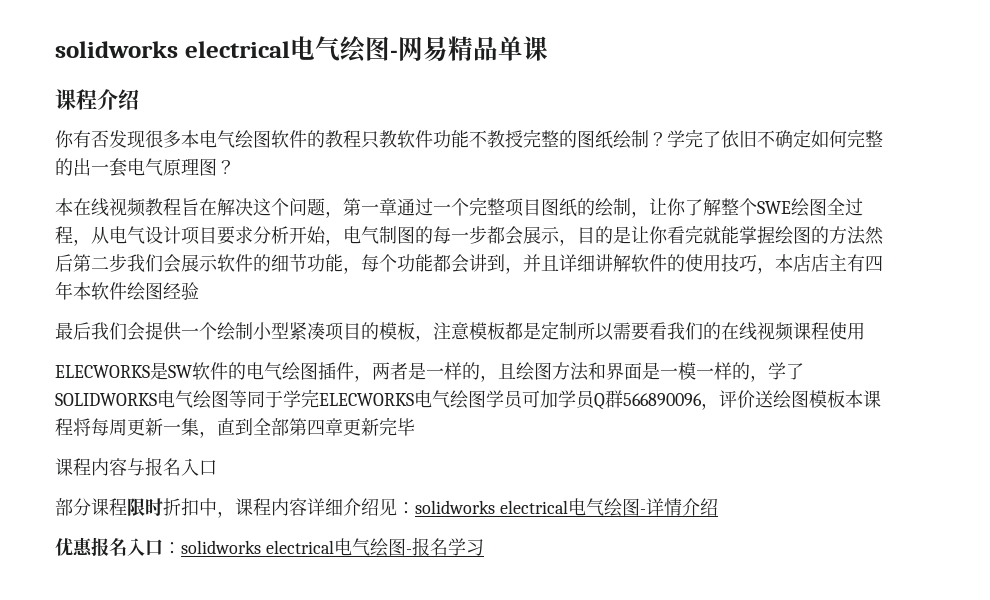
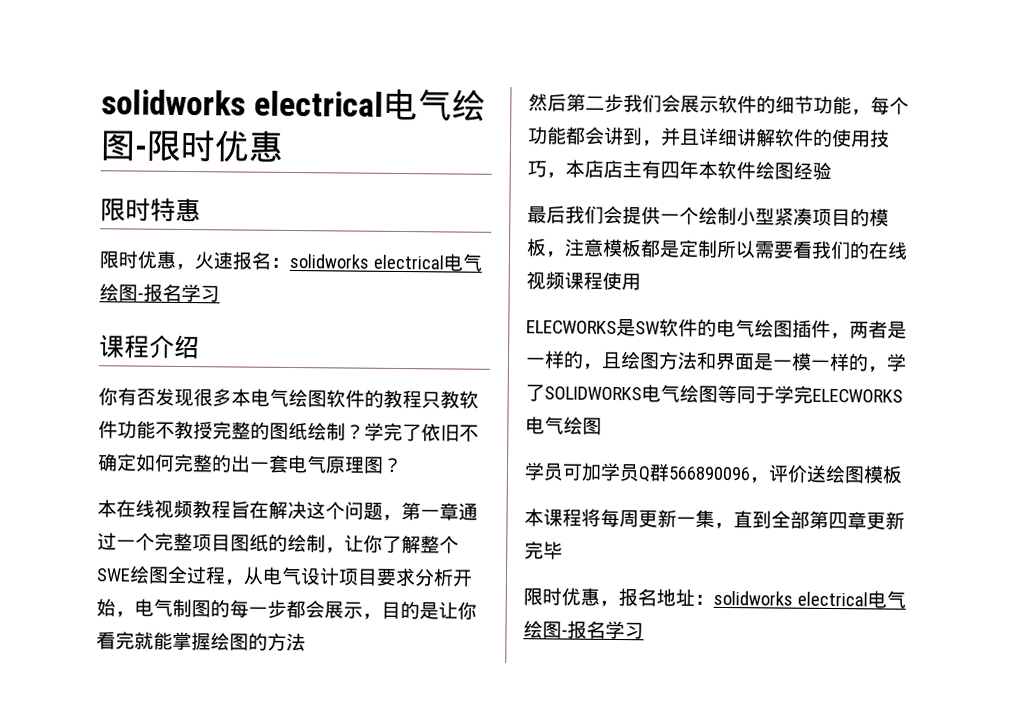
- solidworks electrical电气绘图-网易精品单课
+ solidworks electrical电气绘图-限时优惠
+ 限时特惠
+ 限时优惠，火速报名：solidworks electrical电气绘图-报名学习
- 本在线视频教程旨在解决这个问题，第一章通过一个完整项目图纸的绘制，让你了解整个SWE绘图全过程，从电气设计项目要求分析开始，电气制图的每一步都会展示，目的是让你看完就能掌握绘图的方法然后第二步我们会展示软件的细节功能，每个功能都会讲到，并且详细讲解软件的使用技巧，本店店主有四年本软件绘图经验
+ 本在线视频教程旨在解决这个问题，第一章通过一个完整项目图纸的绘制，让你了解整个SWE绘图全过程，从电气设计项目要求分析开始，电气制图的每一步都会展示，目的是让你看完就能掌握绘图的方法
+ 然后第二步我们会展示软件的细节功能，每个功能都会讲到，并且详细讲解软件的使用技巧，本店店主有四年本软件绘图经验
- ELECWORKS是SW软件的电气绘图插件，两者是一样的，且绘图方法和界面是一模一样的，学了SOLIDWORKS电气绘图等同于学完ELECWORKS电气绘图学员可加学员Q群566890096，评价送绘图模板本课程将每周更新一集，直到全部第四章更新完毕
+ ELECWORKS是SW软件的电气绘图插件，两者是一样的，且绘图方法和界面是一模一样的，学了SOLIDWORKS电气绘图等同于学完ELECWORKS电气绘图
+ 学员可加学员Q群566890096，评价送绘图模板
+ 本课程将每周更新一集，直到全部第四章更新完毕
- 课程内容与报名入口
- 部分课程限时折扣中，课程内容详细介绍见：solidworks electrical电气绘图-详情介绍
- 优惠报名入口：solidworks electrical电气绘图-报名学习
+ 限时优惠，报名地址：solidworks electrical电气绘图-报名学习

